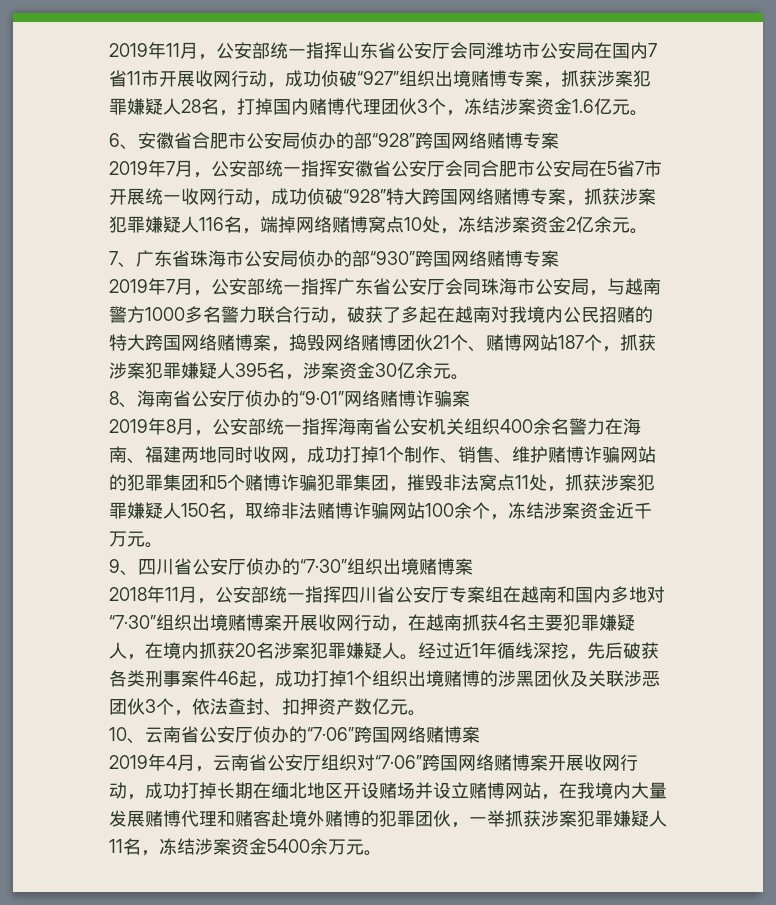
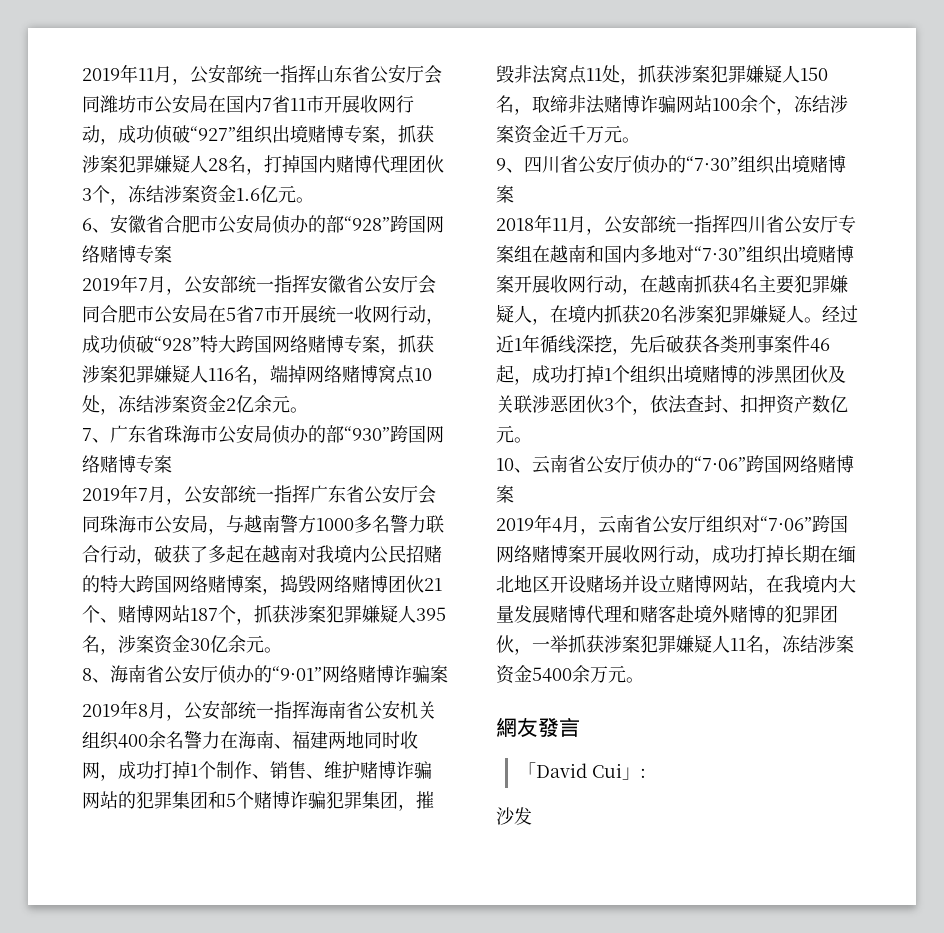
+ 網友發言
+ 「David Cui」:
+ 沙发

